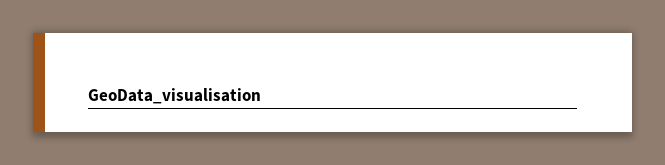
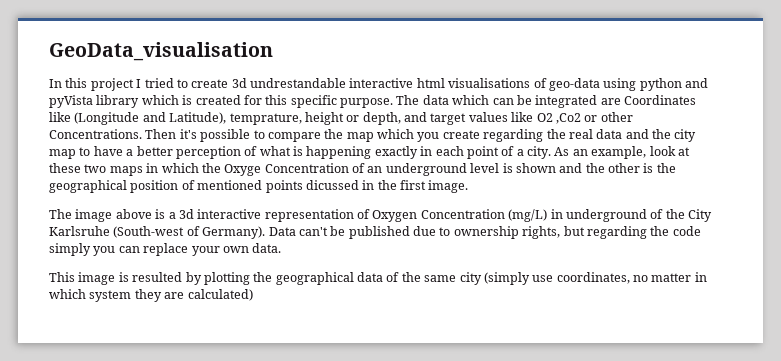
+ In this project I tried to create 3d undrestandable interactive html visualisations of geo-data using python and pyVista library which is created for this specific purpose. The data which can be integrated are Coordinates like (Longitude and Latitude), temprature, height or depth, and target values like O2 ,Co2 or other Concentrations. Then it's possible to compare the map which you create regarding the real data and the city map to have a better perception of what is happening exactly in each point of a city. As an example, look at these two maps in which the Oxyge Concentration of an underground level is shown and the other is the geographical position of mentioned points dicussed in the first image.
+ The image above is a 3d interactive representation of Oxygen Concentration (mg/L) in underground of the City Karlsruhe (South-west of Germany). Data can't be published due to ownership rights, but regarding the code simply you can replace your own data.
+ This image is resulted by plotting the geographical data of the same city (simply use coordinates, no matter in which system they are calculated)

